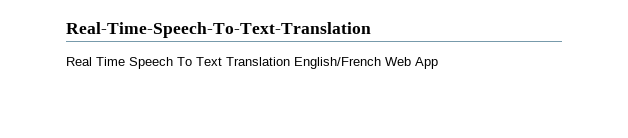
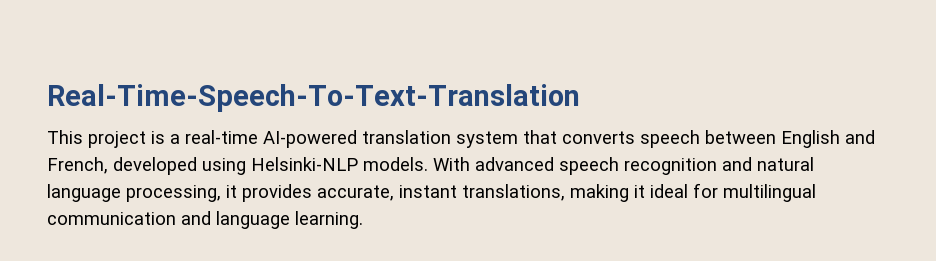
- Real Time Speech To Text Translation English/French Web App
+ This project is a real-time AI-powered translation system that converts speech between English and French, developed using Helsinki-NLP models. With advanced speech recognition and natural language processing, it provides accurate, instant translations, making it ideal for multilingual communication and language learning.

